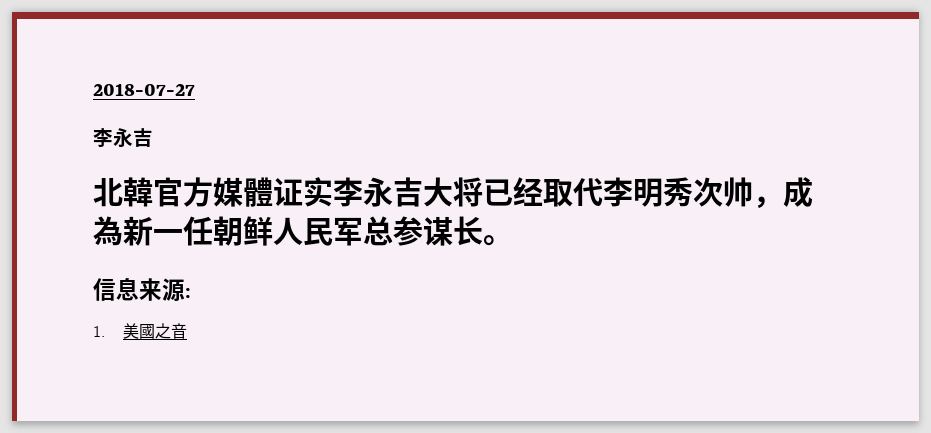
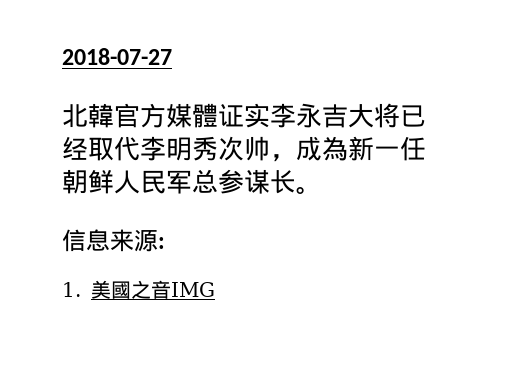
  2018-07-27
- 李永吉
- 1.美國之音
+ 1.美國之音IMG

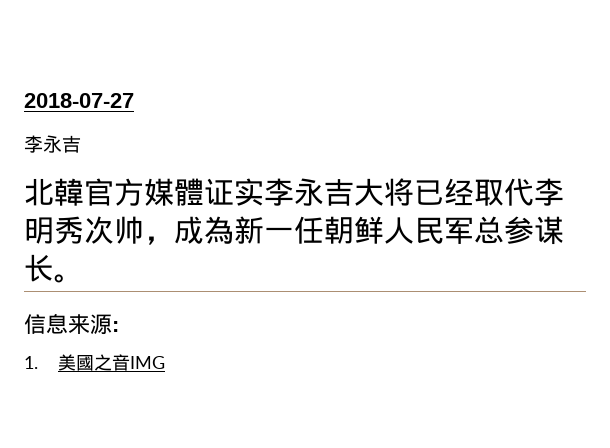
  2018-07-27
+ 李永吉

